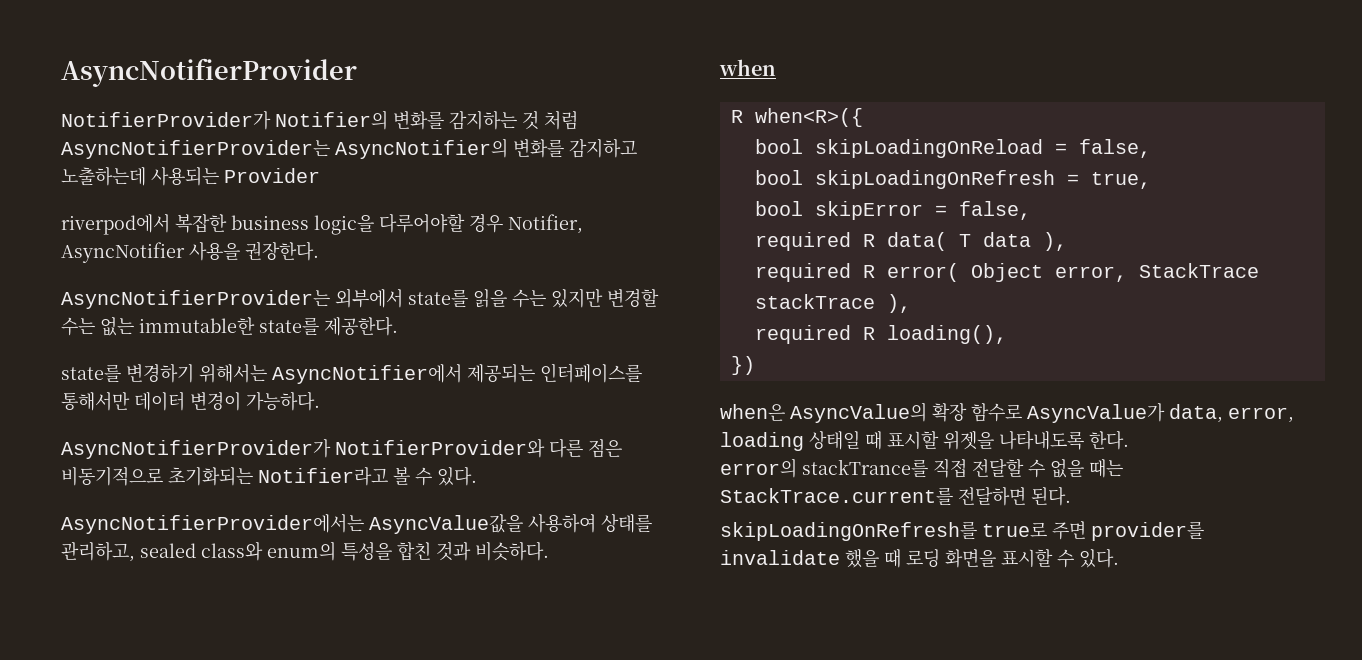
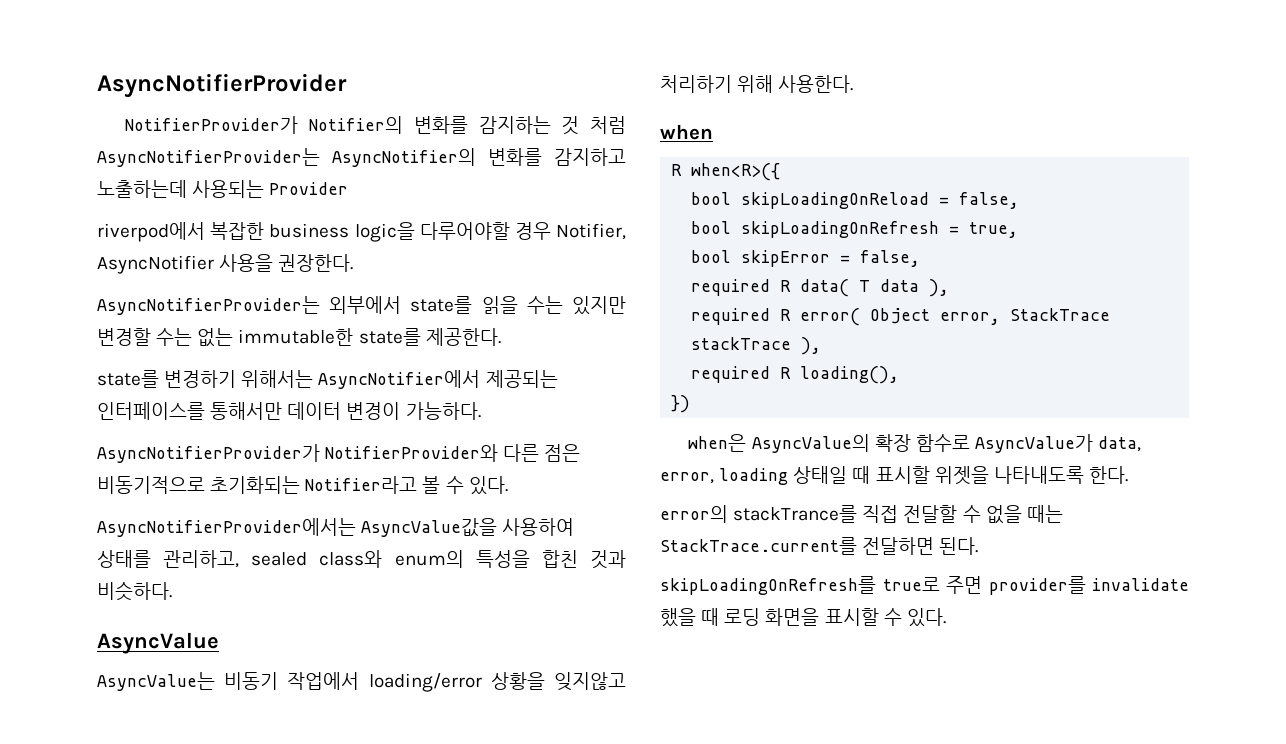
+ AsyncValue
+ AsyncValue는 비동기 작업에서 loading/error 상황을 잊지않고 처리하기 위해 사용한다.

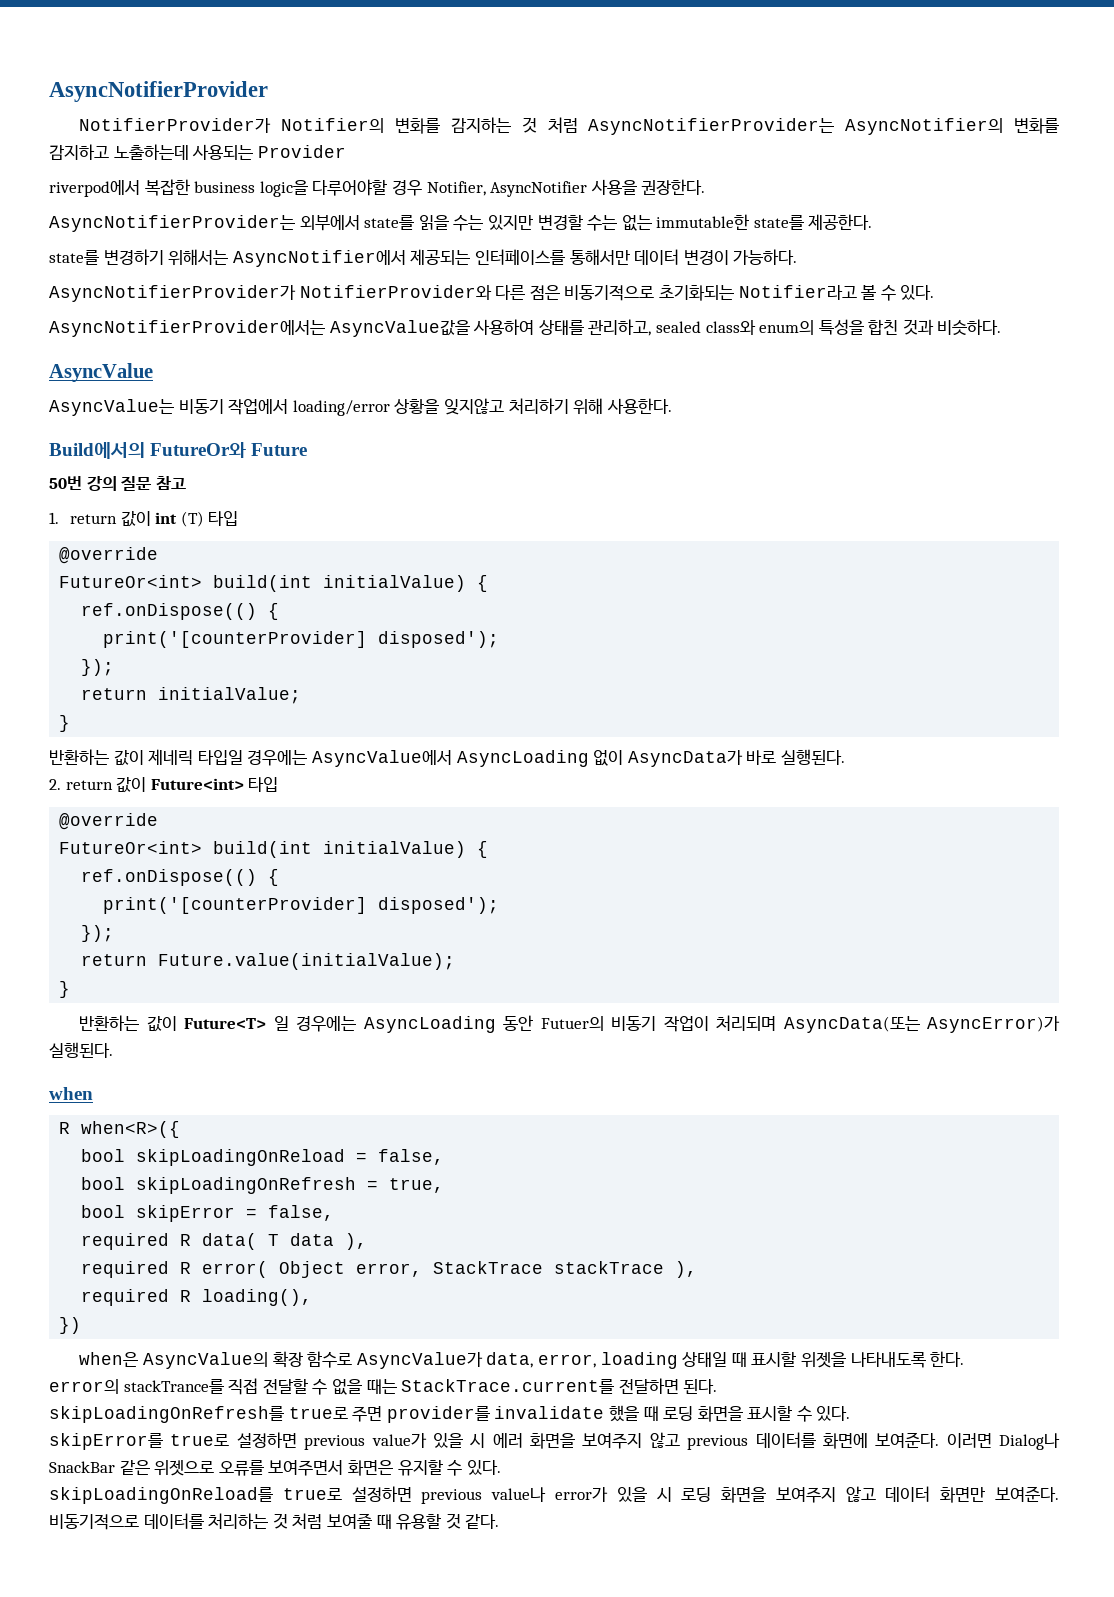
+ Build에서의 FutureOr와 Future
+ 50번 강의 질문 참고
+ 1. return 값이 int (T) 타입
+ @override
+ FutureOr<int> build(int initialValue) {
+ ref.onDispose(() {
+ print('[counterProvider] disposed');
+ });
+ return initialValue;
+ }
+ 반환하는 값이 제네릭 타입일 경우에는 AsyncValue에서 AsyncLoading 없이 AsyncData가 바로 실행된다.
+ 2. return 값이 Future<int> 타입
+ @override
+ FutureOr<int> build(int initialValue) {
+ ref.onDispose(() {
+ print('[counterProvider] disposed');
+ });
+ return Future.value(initialValue);
+ }
+ 반환하는 값이 Future<T> 일 경우에는 AsyncLoading 동안 Futuer의 비동기 작업이 처리되며 AsyncData(또는 AsyncError)가 실행된다.
+ skipError를 true로 설정하면 previous value가 있을 시 에러 화면을 보여주지 않고 previous 데이터를 화면에 보여준다. 이러면 Dialog나 SnackBar 같은 위젯으로 오류를 보여주면서 화면은 유지할 수 있다.
+ skipLoadingOnReload를 true로 설정하면 previous value나 error가 있을 시 로딩 화면을 보여주지 않고 데이터 화면만 보여준다. 비동기적으로 데이터를 처리하는 것 처럼 보여줄 때 유용할 것 같다.

